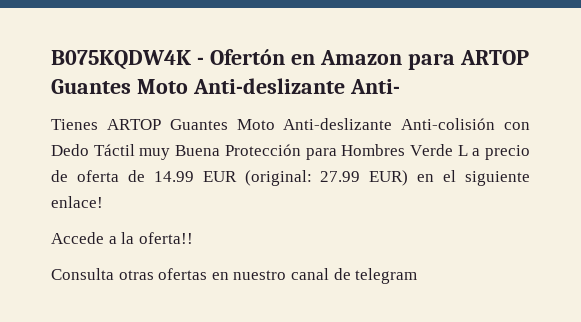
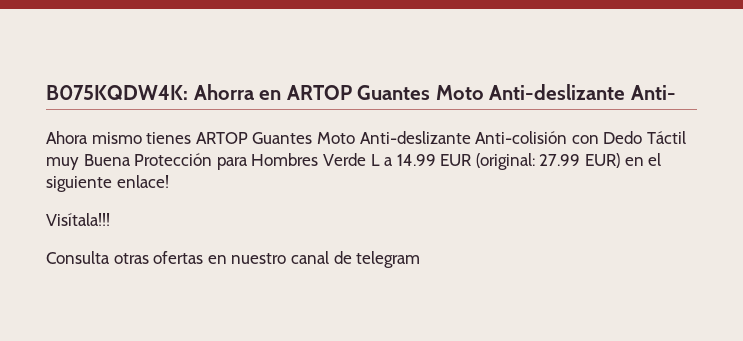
- B075KQDW4K - Ofertón en Amazon para ARTOP Guantes Moto Anti-deslizante Anti-
+ B075KQDW4K: Ahorra en ARTOP Guantes Moto Anti-deslizante Anti-
- Tienes ARTOP Guantes Moto Anti-deslizante Anti-colisión con Dedo Táctil muy Buena Protección para Hombres Verde L a precio de oferta de 14.99 EUR (original: 27.99 EUR) en el siguiente enlace!
+ Ahora mismo tienes ARTOP Guantes Moto Anti-deslizante Anti-colisión con Dedo Táctil muy Buena Protección para Hombres Verde L a 14.99 EUR (original: 27.99 EUR) en el siguiente enlace!
- Accede a la oferta!!
+ Visítala!!!

